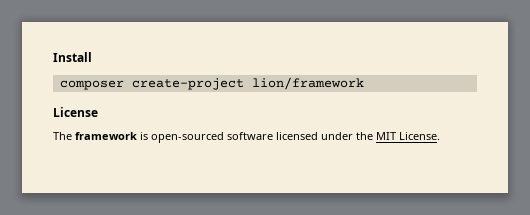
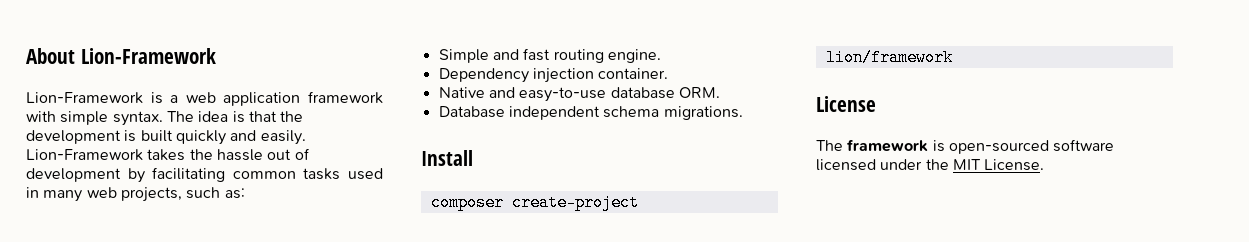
+ About Lion-Framework
+ Lion-Framework is a web application framework with simple syntax. The idea is that the development is built quickly and easily. Lion-Framework takes the hassle out of development by facilitating common tasks used in many web projects, such as:
+ Simple and fast routing engine.
+ Dependency injection container.
+ Native and easy-to-use database ORM.
+ Database independent schema migrations.

